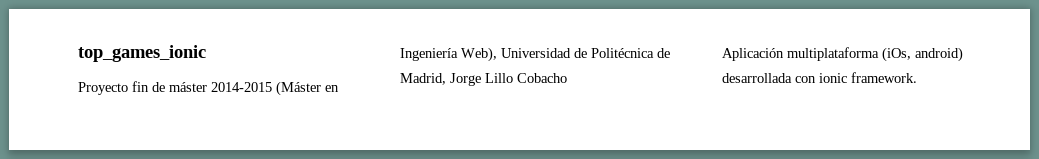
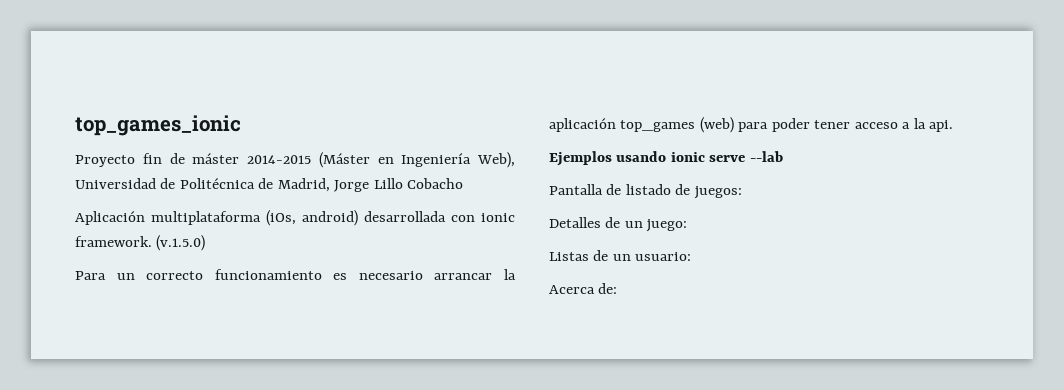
+ (v.1.5.0)
+ Para un correcto funcionamiento es necesario arrancar la aplicación top_games (web) para poder tener acceso a la api.
+ Ejemplos usando ionic serve --lab
+ Pantalla de listado de juegos:
+ Detalles de un juego:
+ Listas de un usuario:
+ Acerca de:

